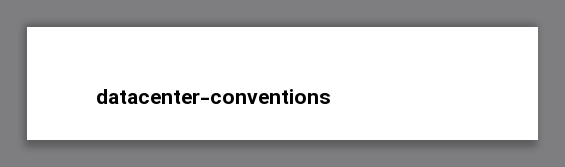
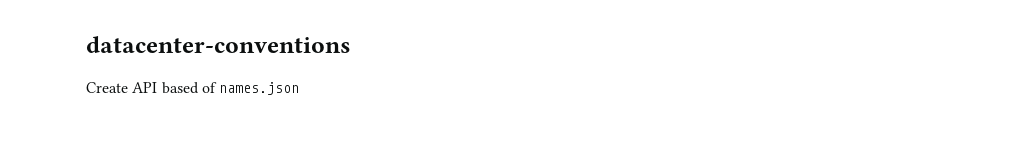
+ Create API based of names.json

